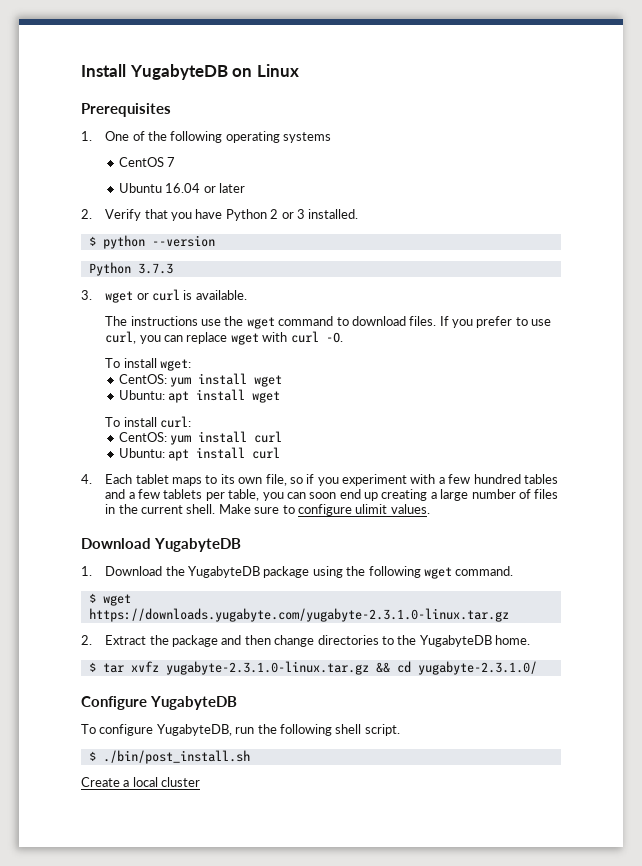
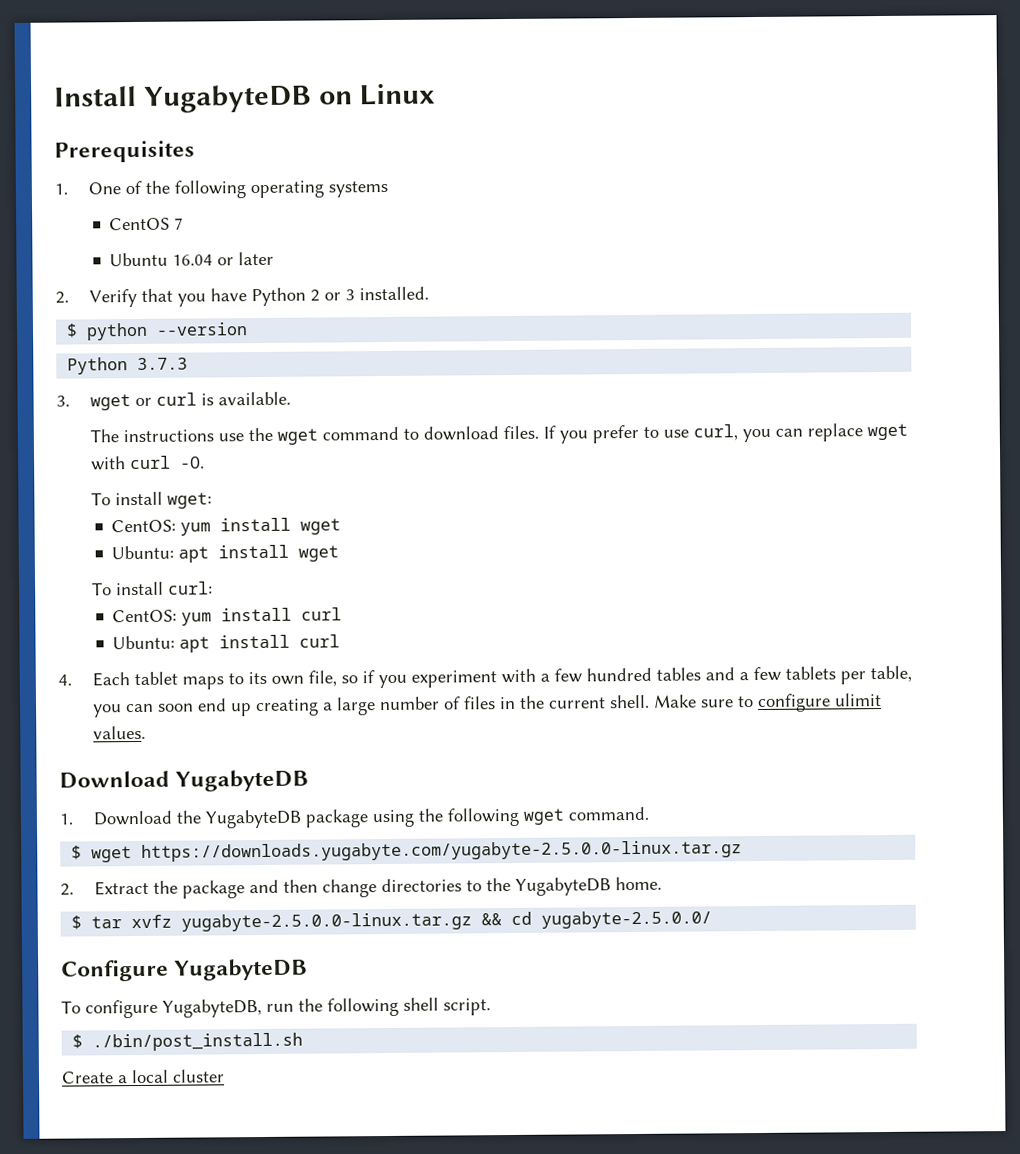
- $ wget https://downloads.yugabyte.com/yugabyte-2.3.1.0-linux.tar.gz
+ $ wget https://downloads.yugabyte.com/yugabyte-2.5.0.0-linux.tar.gz
- $ tar xvfz yugabyte-2.3.1.0-linux.tar.gz && cd yugabyte-2.3.1.0/
+ $ tar xvfz yugabyte-2.5.0.0-linux.tar.gz && cd yugabyte-2.5.0.0/

